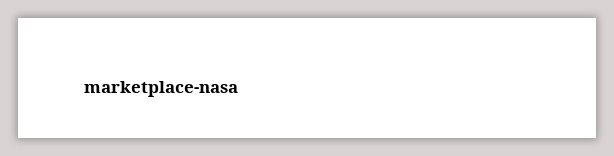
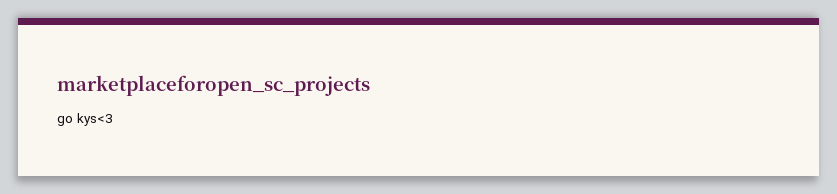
- marketplace-nasa
+ marketplaceforopen_sc_projects
+ go kys<3

